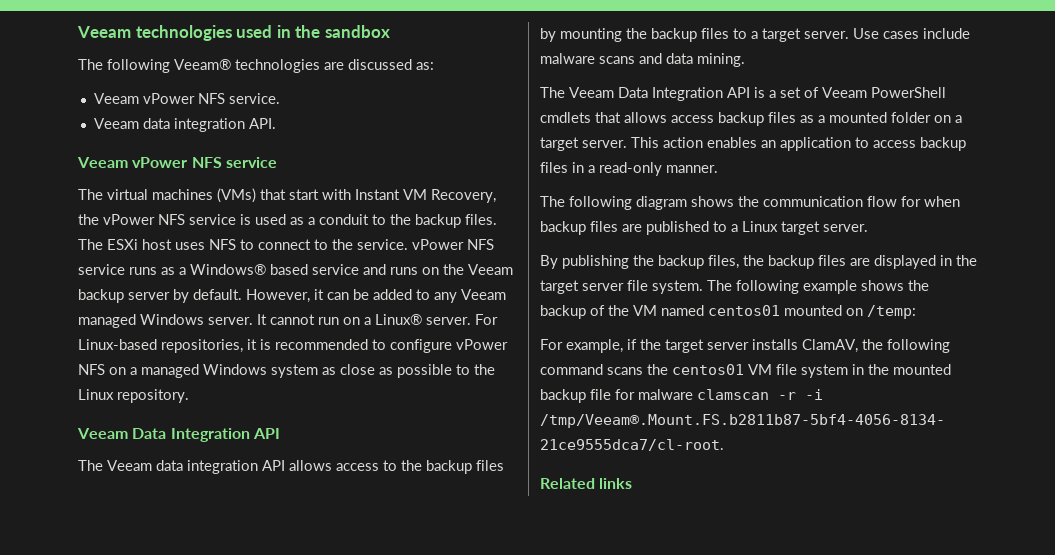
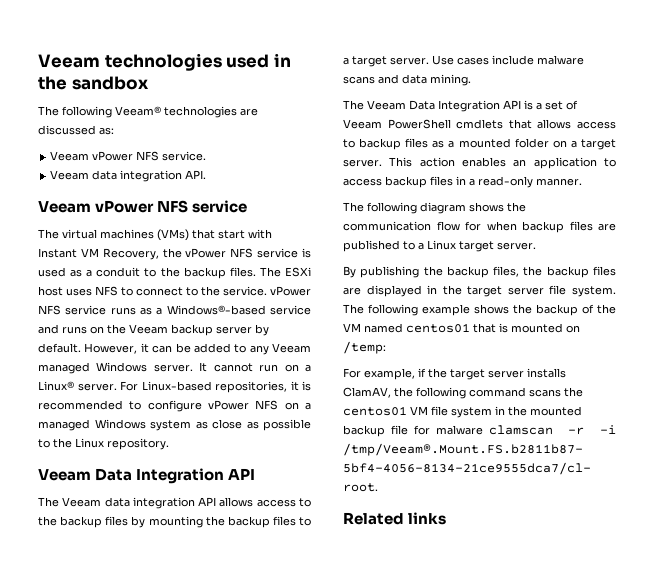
- The ESXi host uses NFS to connect to the service. vPower NFS service runs as a Windows® based service and runs on the Veeam backup server by default.
+ The ESXi host uses NFS to connect to the service. vPower NFS service runs as a Windows®-based service and runs on the Veeam backup server by default.
- The Veeam Data Integration API is a set of Veeam PowerShell cmdlets that allows access backup files as a mounted folder on a target server.
+ The Veeam Data Integration API is a set of Veeam PowerShell cmdlets that allows access to backup files as a mounted folder on a target server.
- The following example shows the backup of the VM named centos01 mounted on /temp:
+ The following example shows the backup of the VM named centos01 that is mounted on /temp:

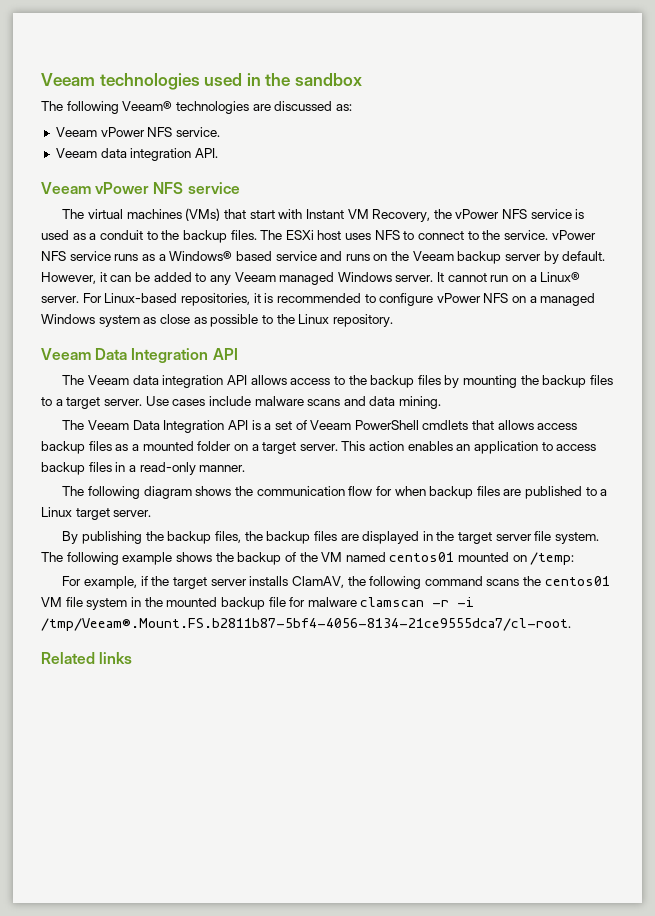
- The ESXi host uses NFS to connect to the service. vPower NFS service runs as a Windows®-based service and runs on the Veeam backup server by default.
+ The ESXi host uses NFS to connect to the service. vPower NFS service runs as a Windows® based service and runs on the Veeam backup server by default.
- The Veeam Data Integration API is a set of Veeam PowerShell cmdlets that allows access to backup files as a mounted folder on a target server.
+ The Veeam Data Integration API is a set of Veeam PowerShell cmdlets that allows access backup files as a mounted folder on a target server.
- The following example shows the backup of the VM named centos01 that is mounted on /temp:
+ The following example shows the backup of the VM named centos01 mounted on /temp:

